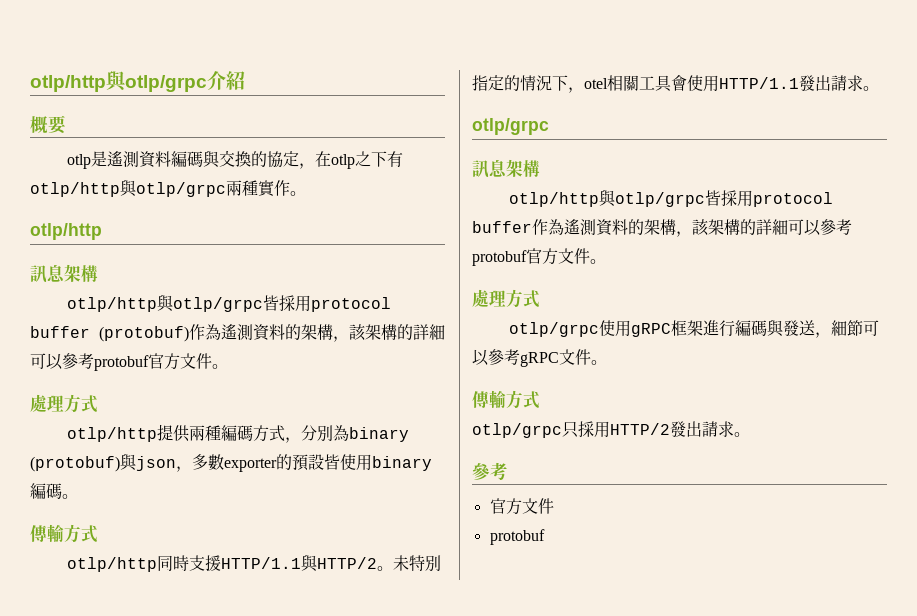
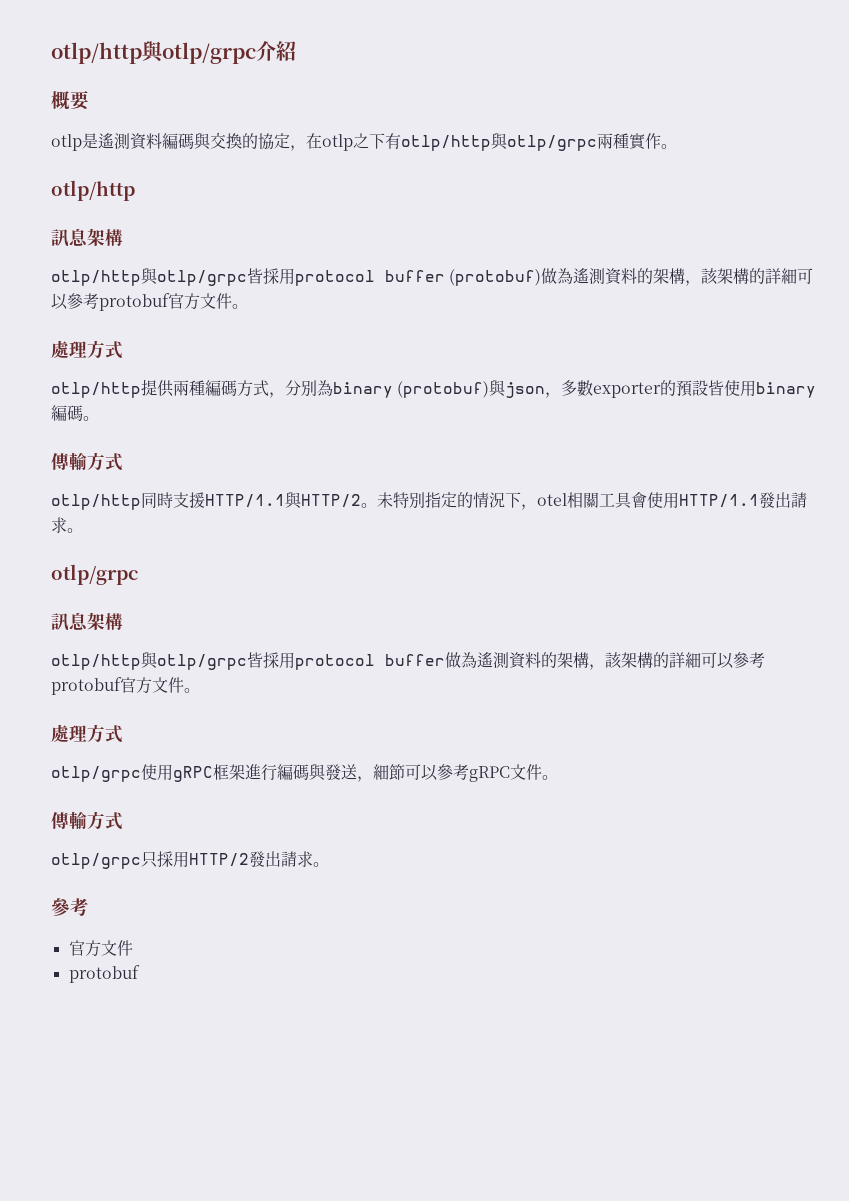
- otlp/http與otlp/grpc皆採用protocol buffer (protobuf)作為遙測資料的架構，該架構的詳細可以參考protobuf官方文件。
+ otlp/http與otlp/grpc皆採用protocol buffer (protobuf)做為遙測資料的架構，該架構的詳細可以參考protobuf官方文件。
- otlp/http與otlp/grpc皆採用protocol buffer作為遙測資料的架構，該架構的詳細可以參考protobuf官方文件。
+ otlp/http與otlp/grpc皆採用protocol buffer做為遙測資料的架構，該架構的詳細可以參考protobuf官方文件。

